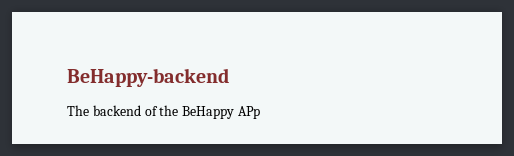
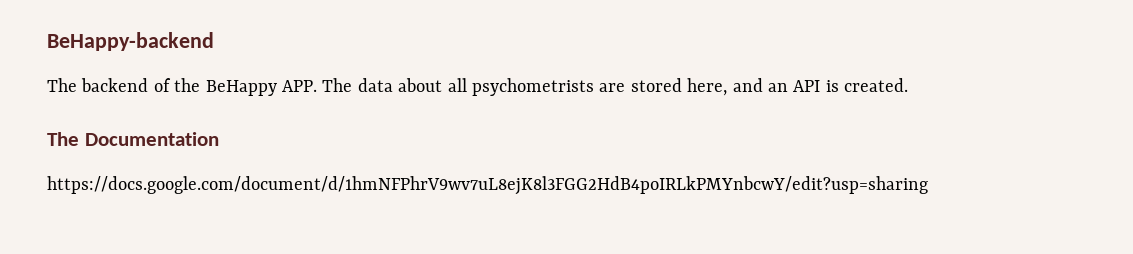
- The backend of the BeHappy APp
+ The backend of the BeHappy APP. The data about all psychometrists are stored here, and an API is created.
+ The Documentation
+ https://docs.google.com/document/d/1hmNFPhrV9wv7uL8ejK8l3FGG2HdB4poIRLkPMYnbcwY/edit?usp=sharing

